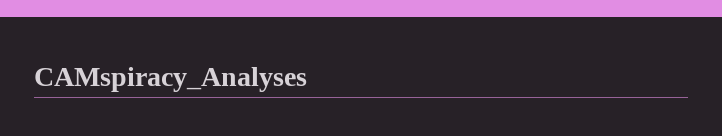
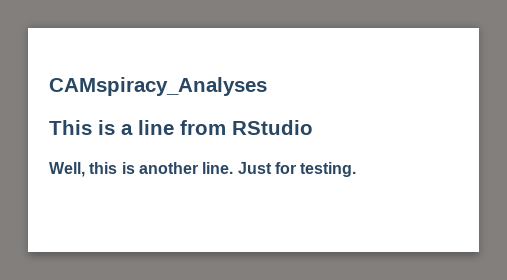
+ This is a line from RStudio
+ Well, this is another line. Just for testing.

